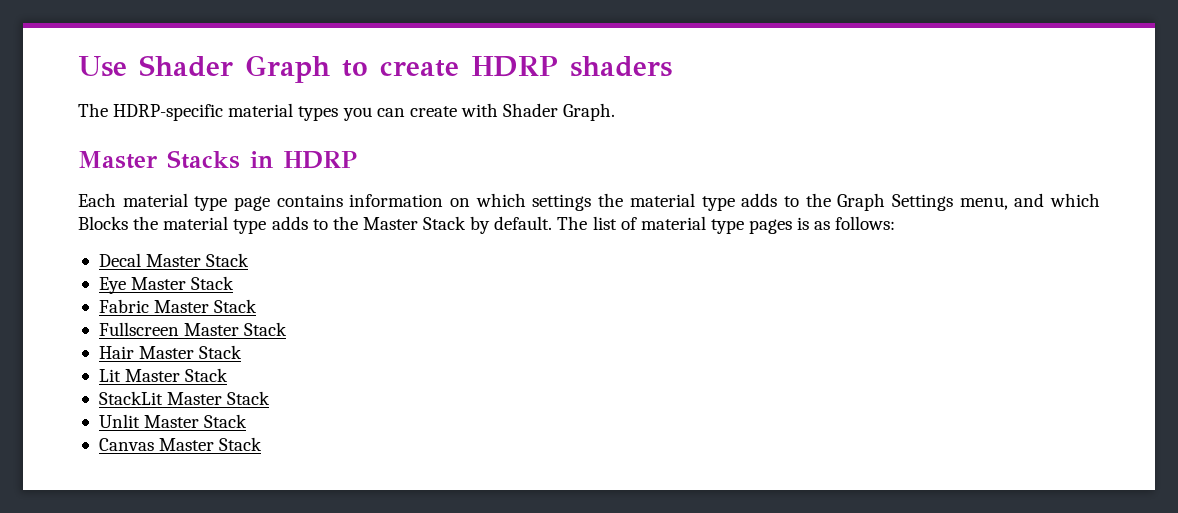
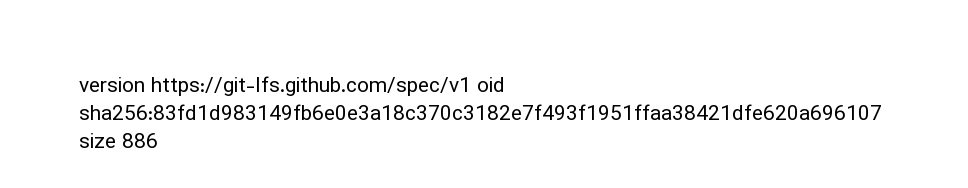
- Use Shader Graph to create HDRP shaders
- The HDRP-specific material types you can create with Shader Graph.
- Master Stacks in HDRP
- Each material type page contains information on which settings the material type adds to the Graph Settings menu, and which Blocks the material type adds to the Master Stack by default. The list of material type pages is as follows:
- Decal Master Stack
- Eye Master Stack
- Fabric Master Stack
- Fullscreen Master Stack
- Hair Master Stack
- Lit Master Stack
- StackLit Master Stack
- Unlit Master Stack
- Canvas Master Stack
+ version https://git-lfs.github.com/spec/v1 oid sha256:83fd1d983149fb6e0e3a18c370c3182e7f493f1951ffaa38421dfe620a696107 size 886

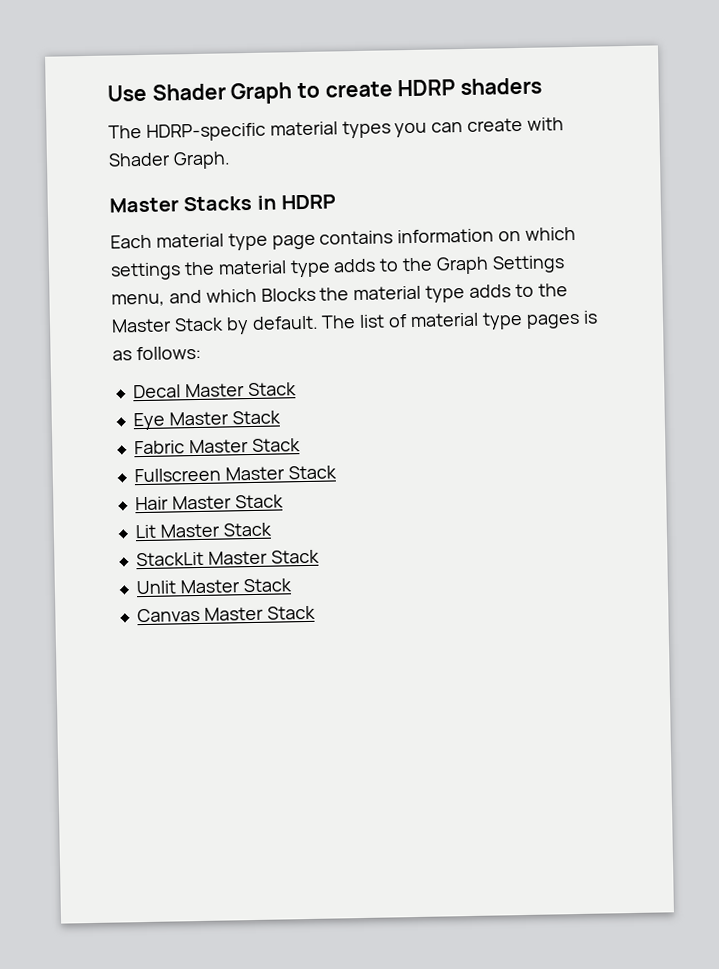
- version https://git-lfs.github.com/spec/v1 oid sha256:83fd1d983149fb6e0e3a18c370c3182e7f493f1951ffaa38421dfe620a696107 size 886
+ Use Shader Graph to create HDRP shaders
+ The HDRP-specific material types you can create with Shader Graph.
+ Master Stacks in HDRP
+ Each material type page contains information on which settings the material type adds to the Graph Settings menu, and which Blocks the material type adds to the Master Stack by default. The list of material type pages is as follows:
+ Decal Master Stack
+ Eye Master Stack
+ Fabric Master Stack
+ Fullscreen Master Stack
+ Hair Master Stack
+ Lit Master Stack
+ StackLit Master Stack
+ Unlit Master Stack
+ Canvas Master Stack

